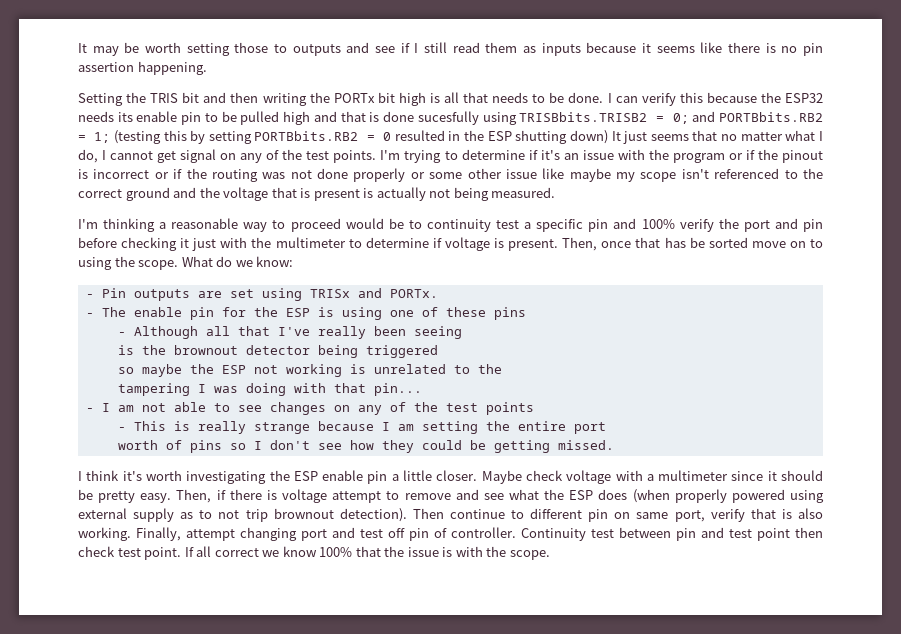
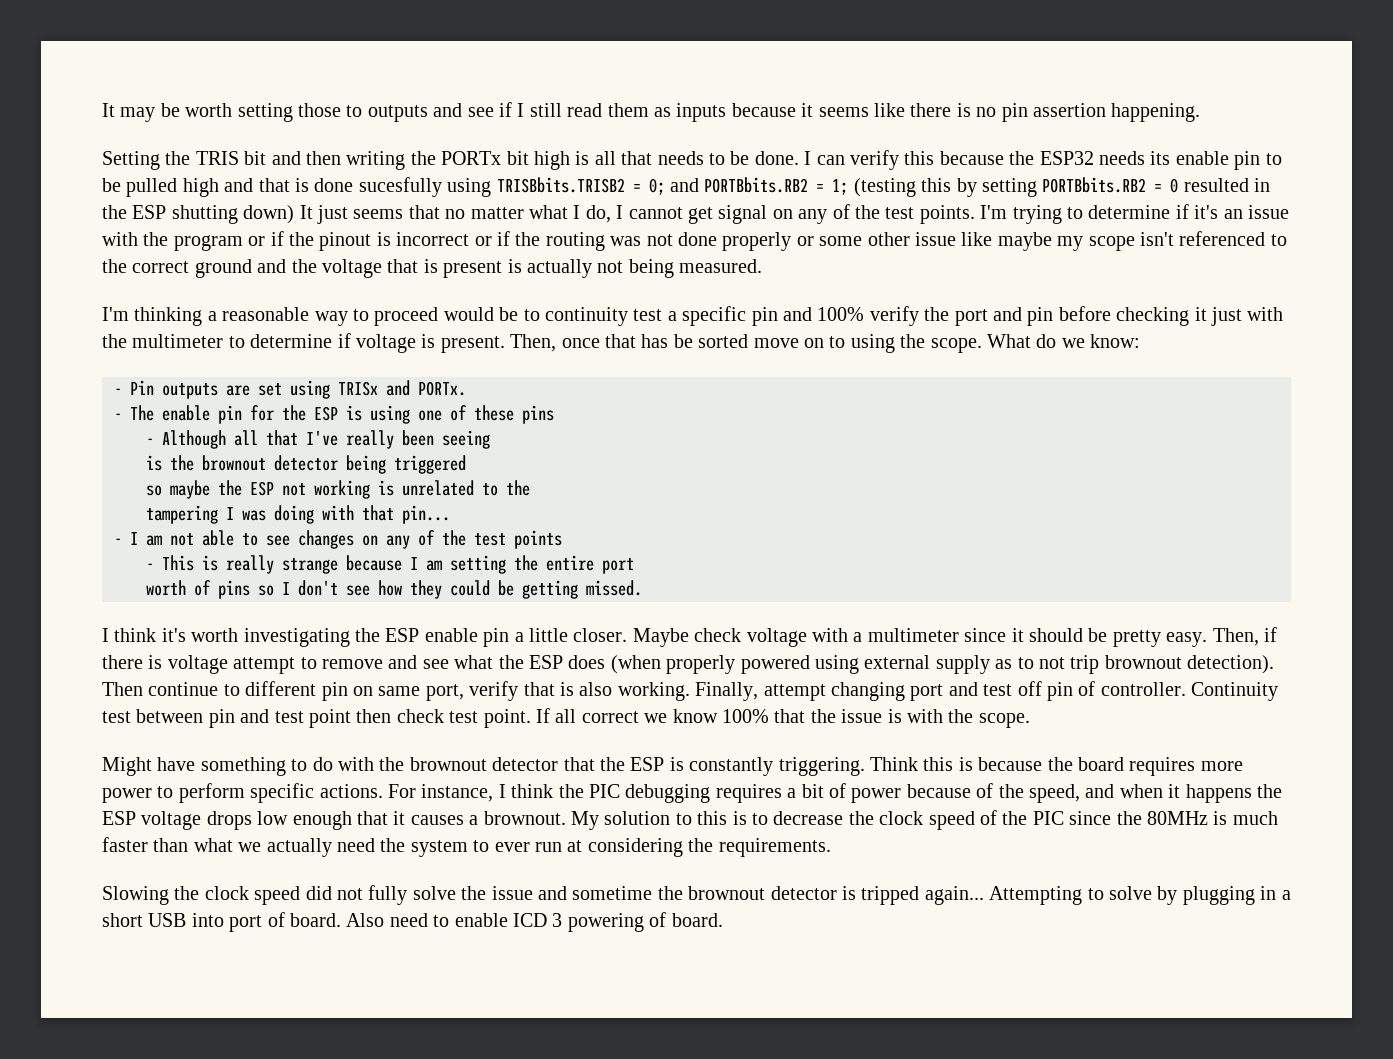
+ Might have something to do with the brownout detector that the ESP is constantly triggering. Think this is because the board requires more power to perform specific actions. For instance, I think the PIC debugging requires a bit of power because of the speed, and when it happens the ESP voltage drops low enough that it causes a brownout. My solution to this is to decrease the clock speed of the PIC since the 80MHz is much faster than what we actually need the system to ever run at considering the requirements.
+ Slowing the clock speed did not fully solve the issue and sometime the brownout detector is tripped again... Attempting to solve by plugging in a short USB into port of board. Also need to enable ICD 3 powering of board.

